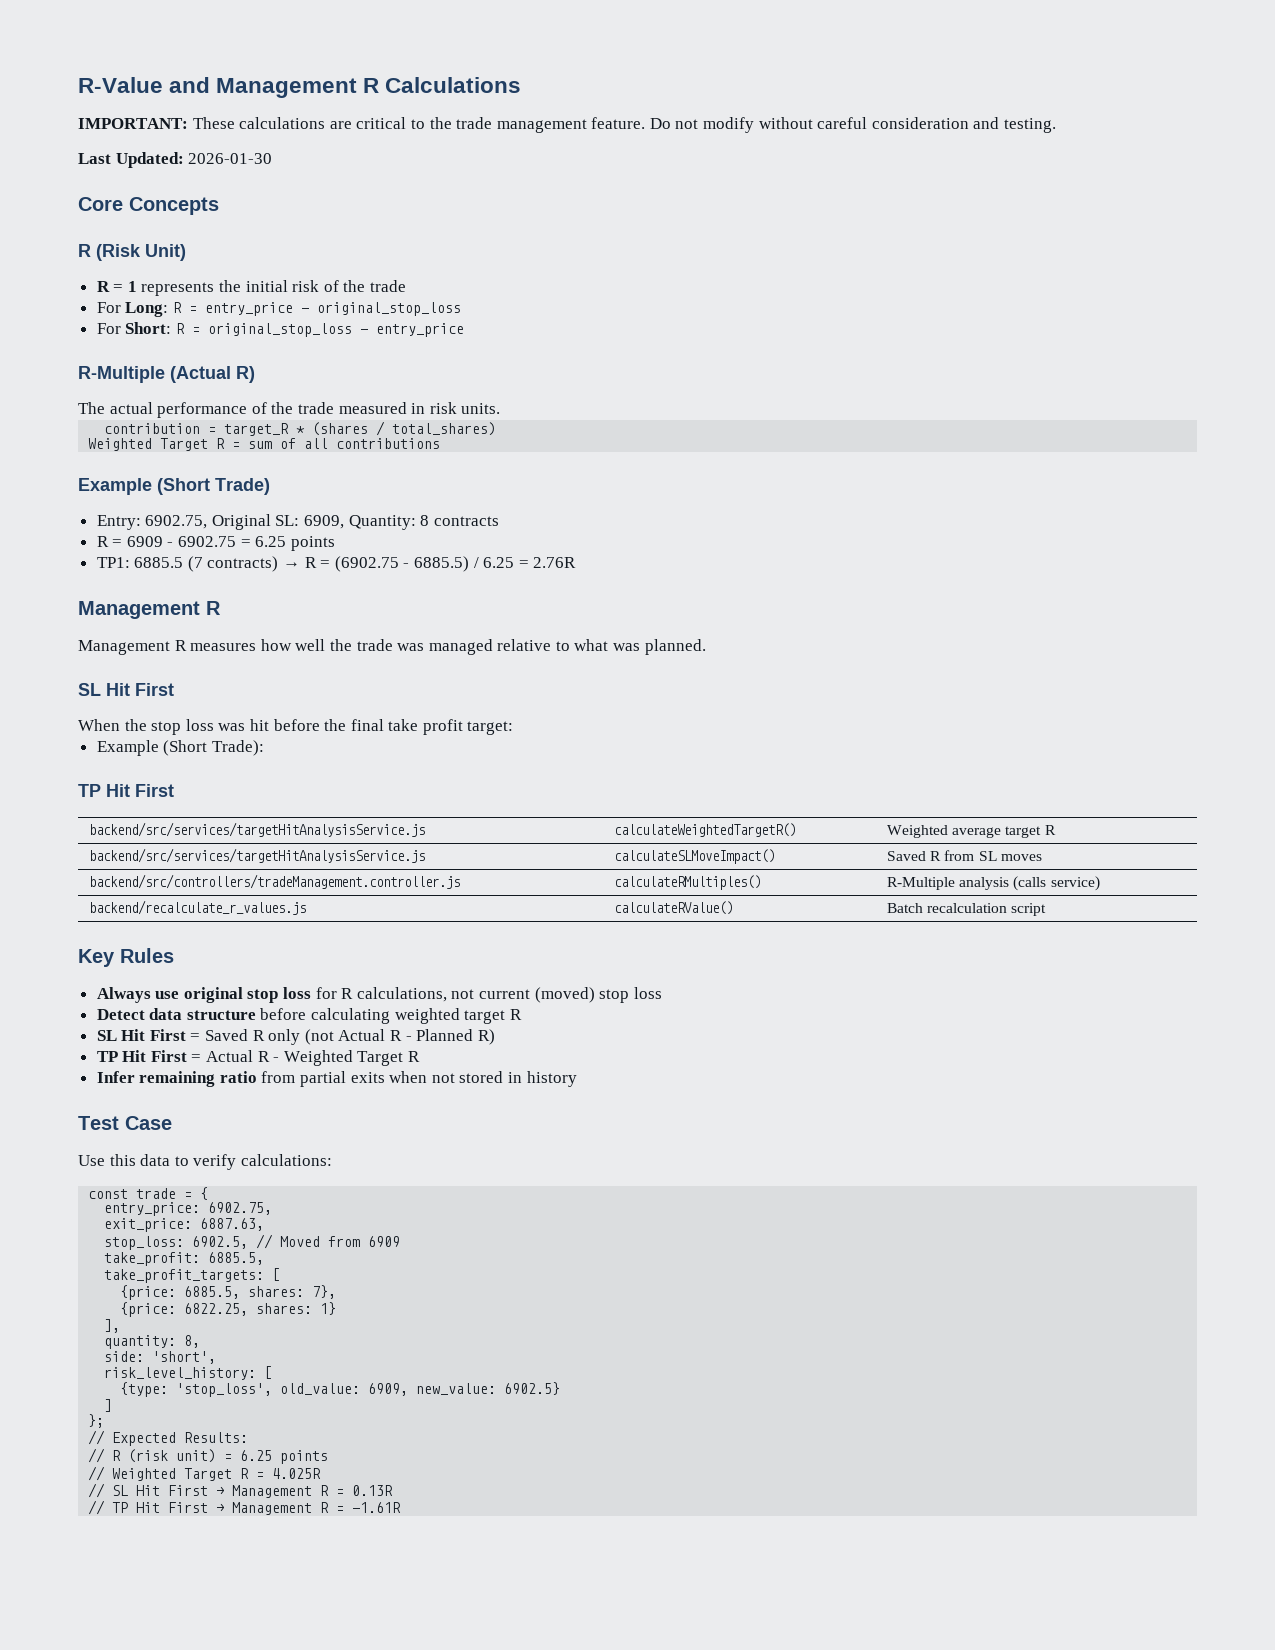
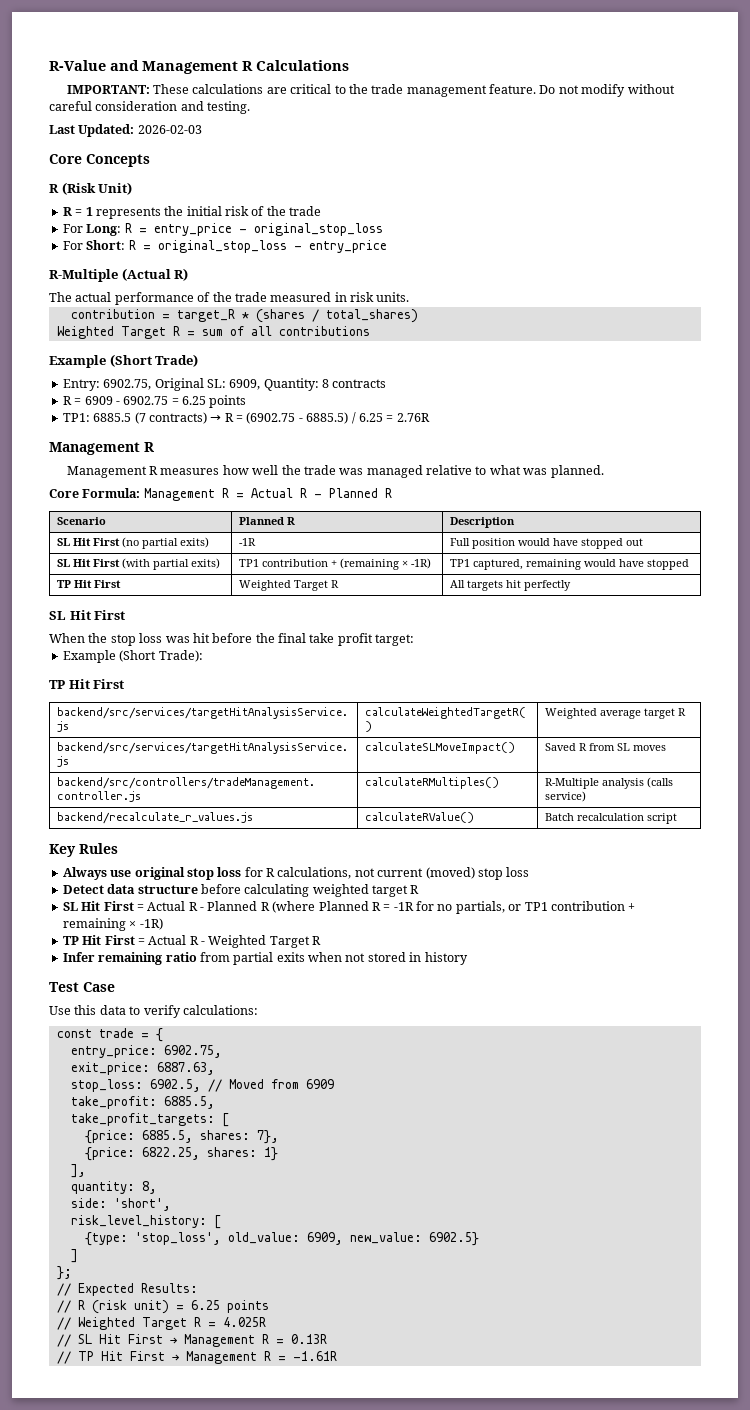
- Last Updated: 2026-01-30
+ Last Updated: 2026-02-03
+ Core Formula: Management R = Actual R - Planned R
+ Scenario | Planned R | Description
+ SL Hit First (no partial exits) | -1R | Full position would have stopped out
+ SL Hit First (with partial exits) | TP1 contribution + (remaining × -1R) | TP1 captured, remaining would have stopped
+ TP Hit First | Weighted Target R | All targets hit perfectly
- SL Hit First = Saved R only (not Actual R - Planned R)
+ SL Hit First = Actual R - Planned R (where Planned R = -1R for no partials, or TP1 contribution + remaining × -1R)

